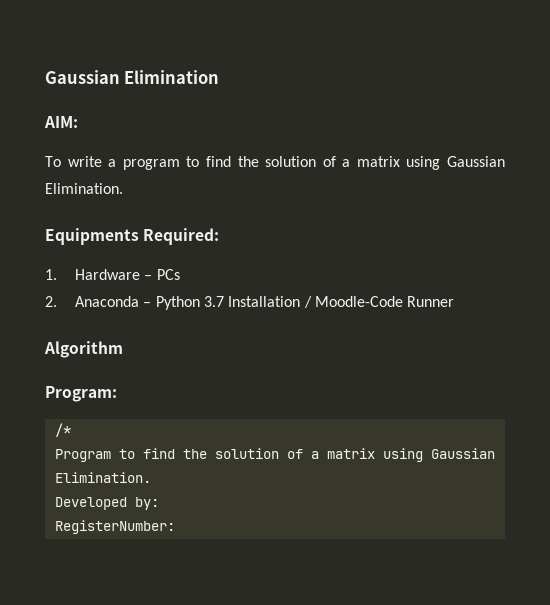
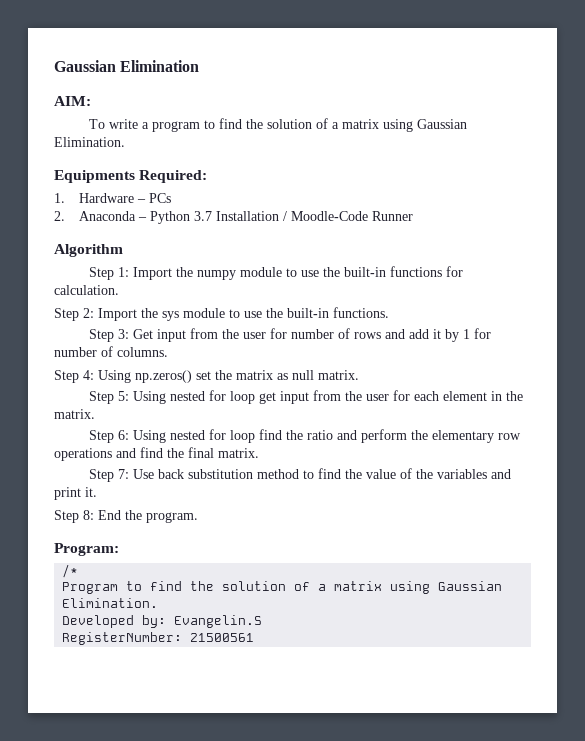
+ Step 1: Import the numpy module to use the built-in functions for calculation.
+ Step 2: Import the sys module to use the built-in functions.
+ Step 3: Get input from the user for number of rows and add it by 1 for number of columns.
+ Step 4: Using np.zeros() set the matrix as null matrix.
+ Step 5: Using nested for loop get input from the user for each element in the matrix.
+ Step 6: Using nested for loop find the ratio and perform the elementary row operations and find the final matrix.
+ Step 7: Use back substitution method to find the value of the variables and print it.
+ Step 8: End the program.
- Developed by:
+ Developed by: Evangelin.S
- RegisterNumber:
+ RegisterNumber: 21500561

